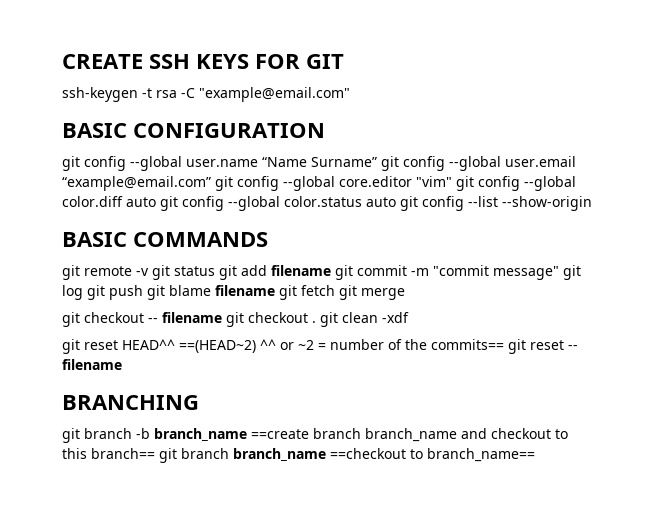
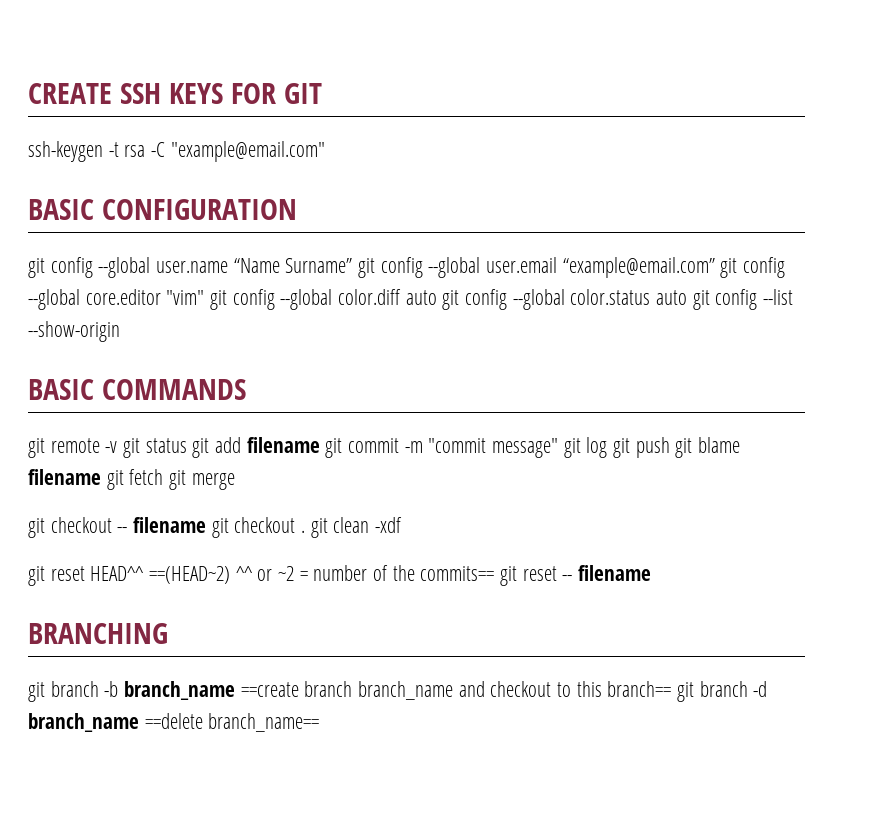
- git branch -b branch_name ==create branch branch_name and checkout to this branch== git branch branch_name ==checkout to branch_name==
+ git branch -b branch_name ==create branch branch_name and checkout to this branch== git branch -d branch_name ==delete branch_name==

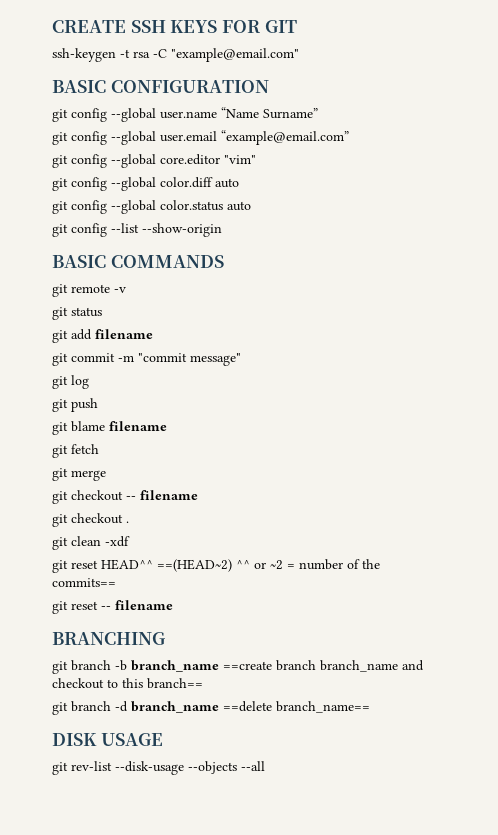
- git config --global user.name “Name Surname” git config --global user.email “example@email.com” git config --global core.editor "vim" git config --global color.diff auto git config --global color.status auto git config --list --show-origin
+ git config --global user.name “Name Surname”
+ git config --global user.email “example@email.com”
+ git config --global core.editor "vim"
+ git config --global color.diff auto
+ git config --global color.status auto
+ git config --list --show-origin
- git remote -v git status git add filename git commit -m "commit message" git log git push git blame filename git fetch git merge
+ git remote -v
+ git status
+ git add filename
+ git commit -m "commit message"
+ git log
+ git push
+ git blame filename
+ git fetch
+ git merge
- git checkout -- filename git checkout . git clean -xdf
+ git checkout -- filename
+ git checkout .
+ git clean -xdf
- git reset HEAD^^ ==(HEAD~2) ^^ or ~2 = number of the commits== git reset -- filename
+ git reset HEAD^^ ==(HEAD~2) ^^ or ~2 = number of the commits==
+ git reset -- filename
- git branch -b branch_name ==create branch branch_name and checkout to this branch== git branch -d branch_name ==delete branch_name==
+ git branch -b branch_name ==create branch branch_name and checkout to this branch==
+ git branch -d branch_name ==delete branch_name==
+ DISK USAGE
+ git rev-list --disk-usage --objects --all

